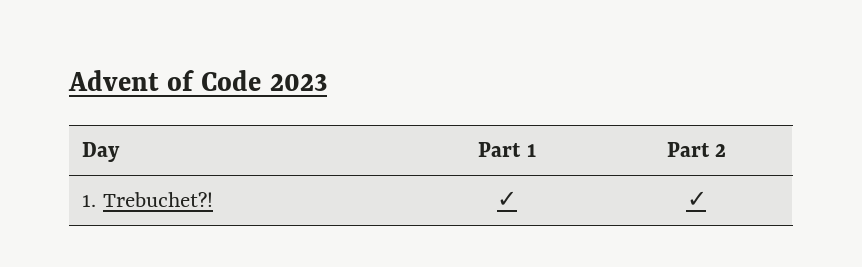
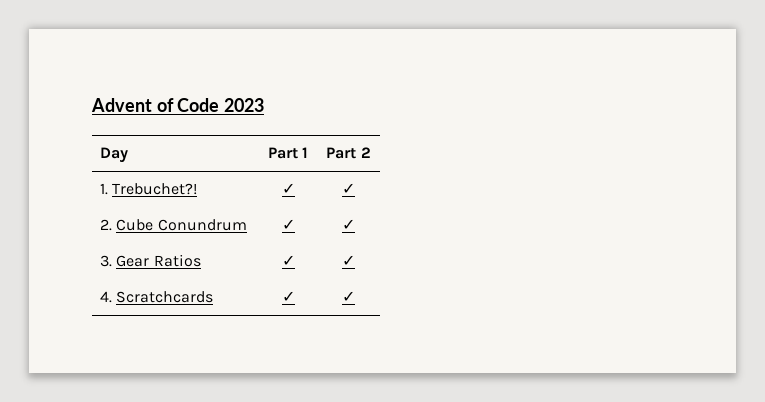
+ 2. Cube Conundrum | ✓ | ✓
+ 3. Gear Ratios | ✓ | ✓
+ 4. Scratchcards | ✓ | ✓

